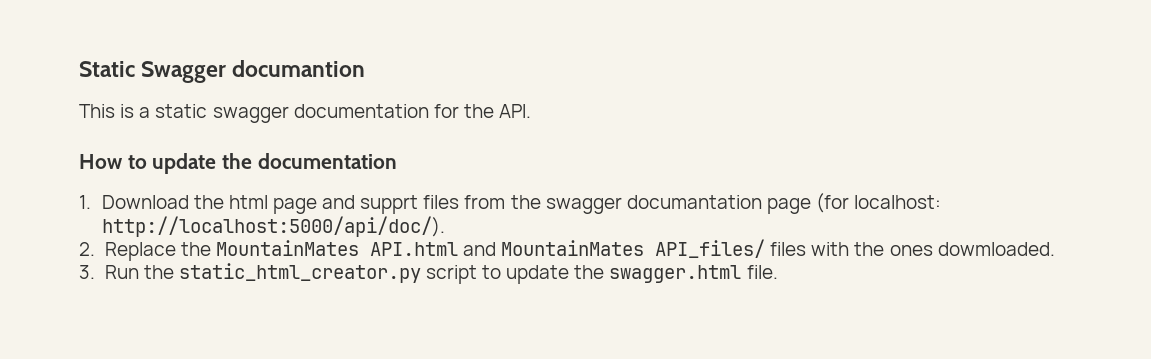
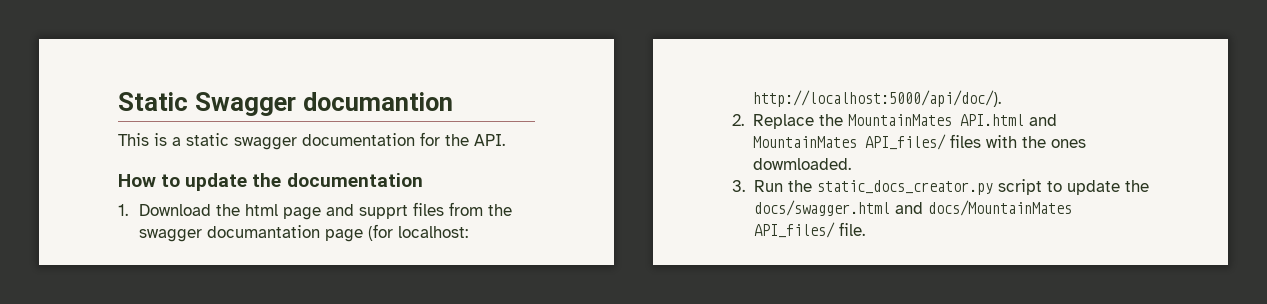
- 3. Run the static_html_creator.py script to update the swagger.html file.
+ 3. Run the static_docs_creator.py script to update the docs/swagger.html and docs/MountainMates API_files/ file.

